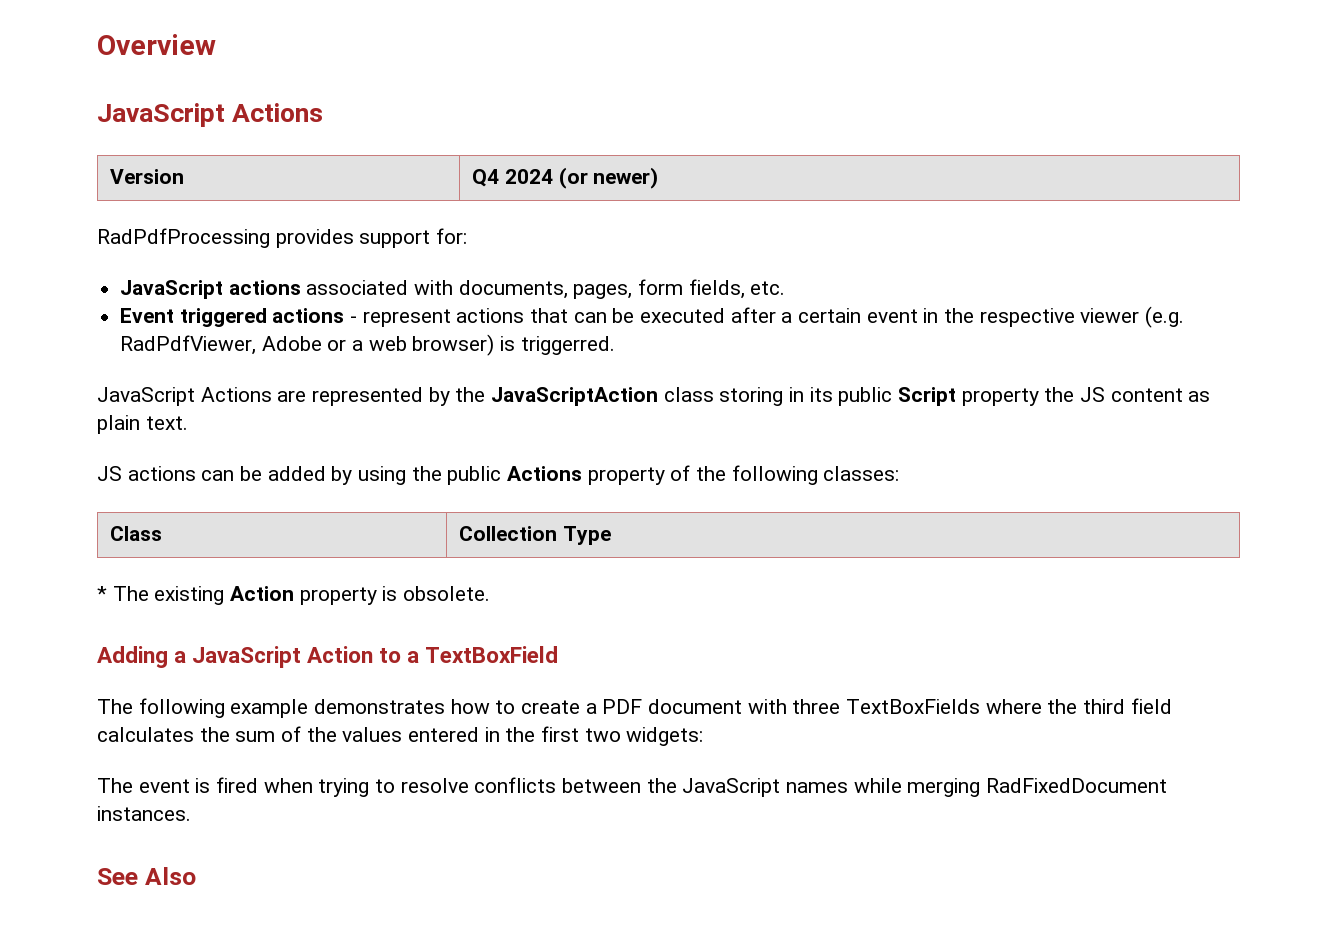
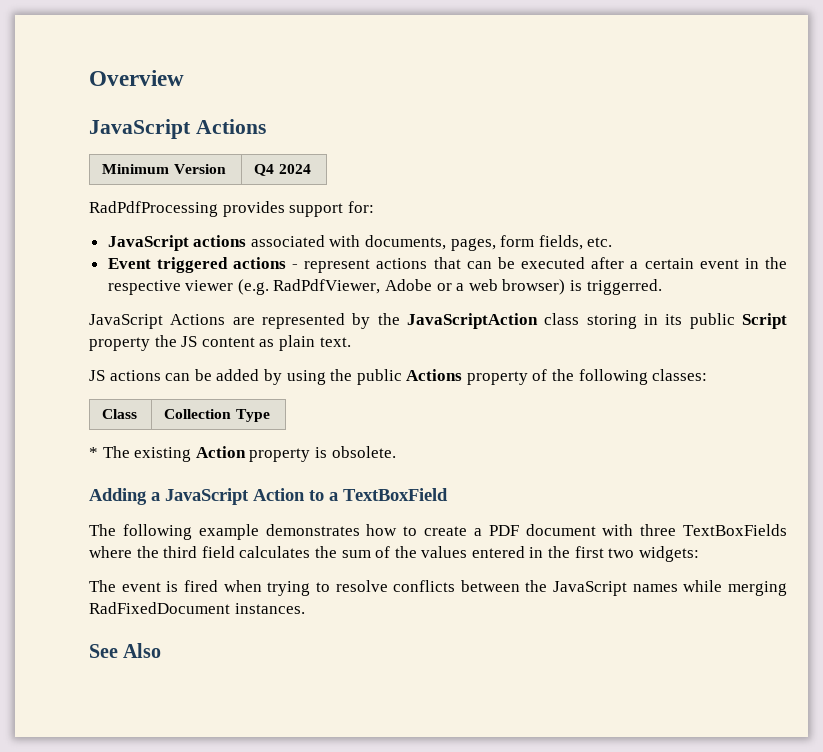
- Version | Q4 2024 (or newer)
+ Minimum Version | Q4 2024

